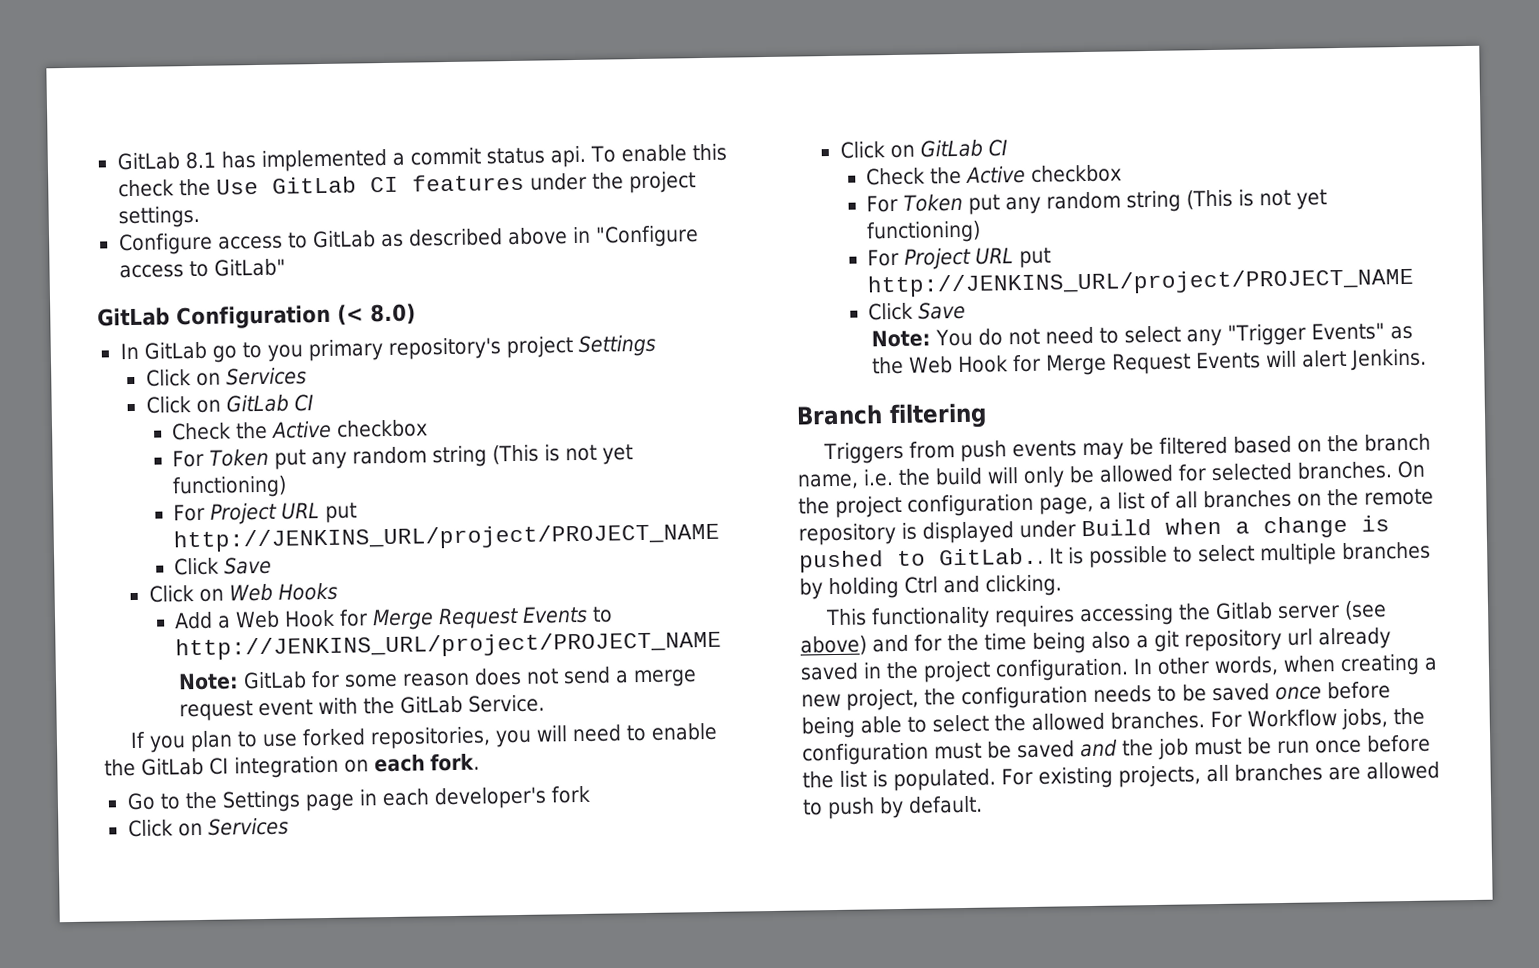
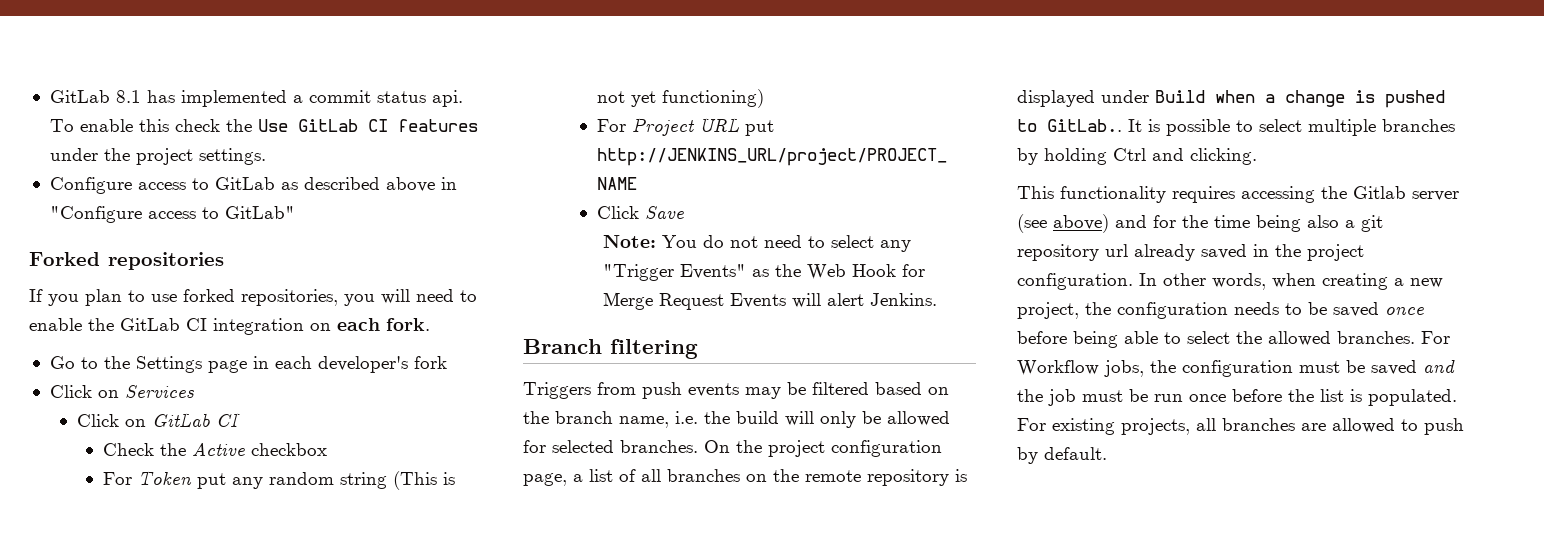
- GitLab Configuration (< 8.0)
- In GitLab go to you primary repository's project Settings
- Click on Services
- Click on GitLab CI
- Check the Active checkbox
- For Token put any random string (This is not yet functioning)
- For Project URL put http://JENKINS_URL/project/PROJECT_NAME
- Click Save
- Click on Web Hooks
- Add a Web Hook for Merge Request Events to http://JENKINS_URL/project/PROJECT_NAME
- Note: GitLab for some reason does not send a merge request event with the GitLab Service.
+ Forked repositories

